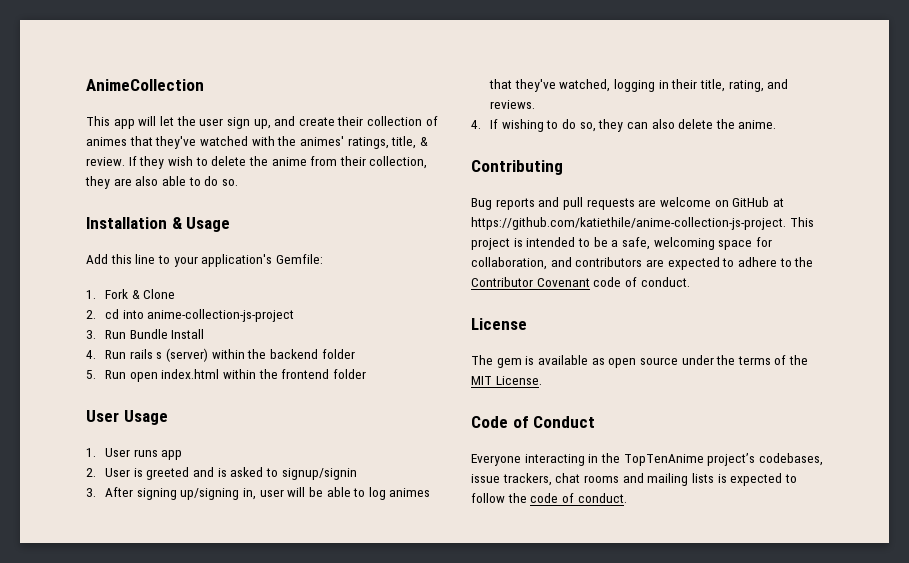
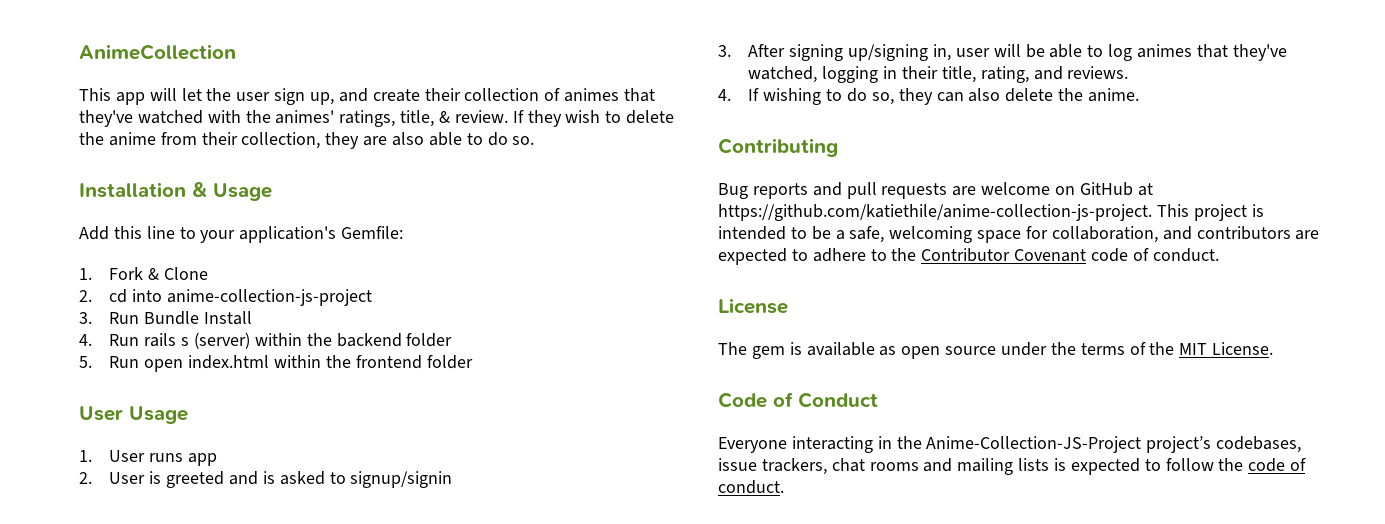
- Everyone interacting in the TopTenAnime project’s codebases, issue trackers, chat rooms and mailing lists is expected to follow the code of conduct.
+ Everyone interacting in the Anime-Collection-JS-Project project’s codebases, issue trackers, chat rooms and mailing lists is expected to follow the code of conduct.

